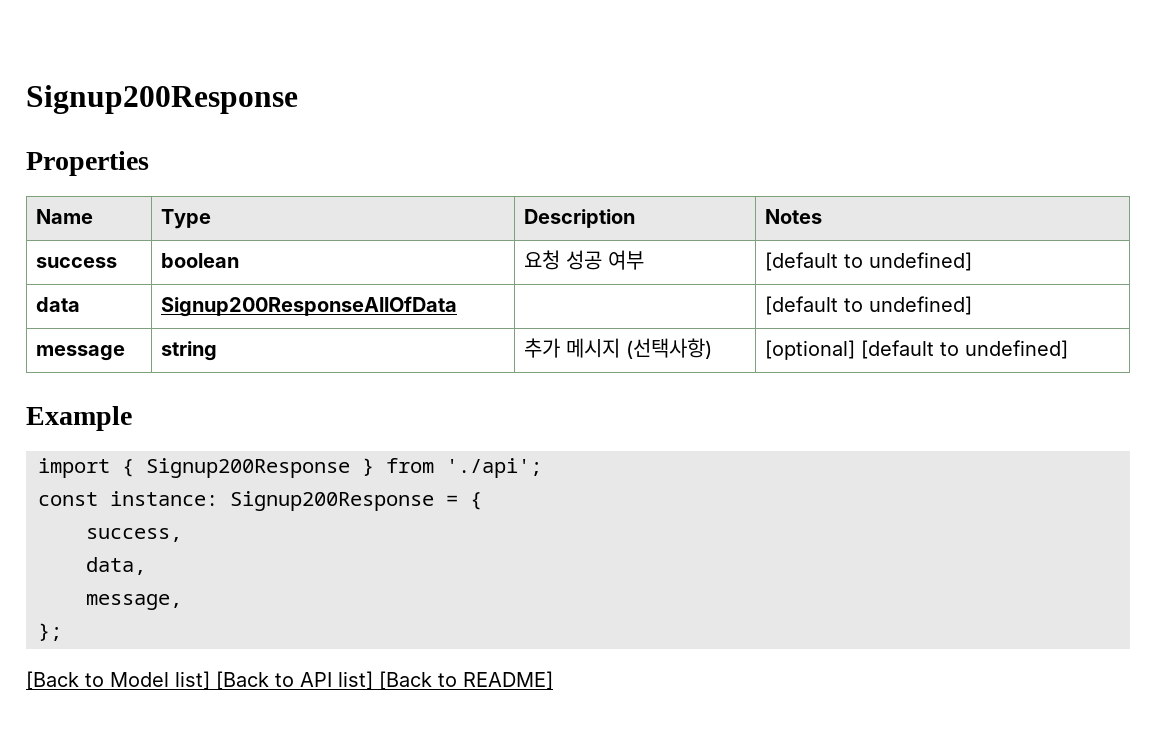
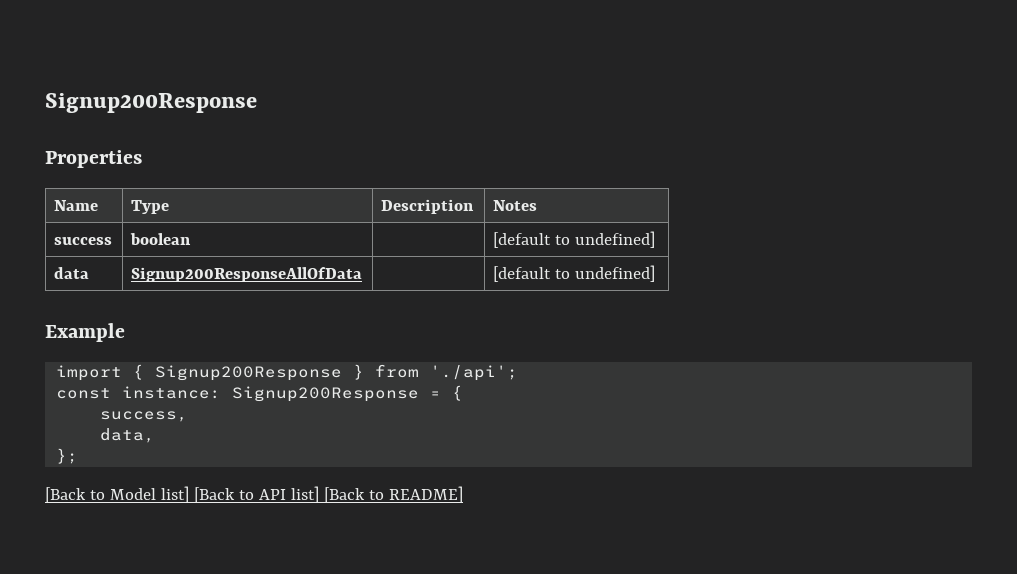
- success | boolean | 요청 성공 여부 | [default to undefined]
+ success | boolean | | [default to undefined]
- message | string | 추가 메시지 (선택사항) | [optional] [default to undefined]
- message,

